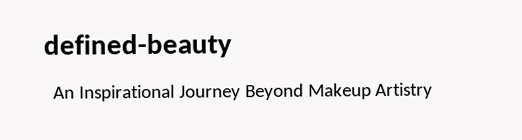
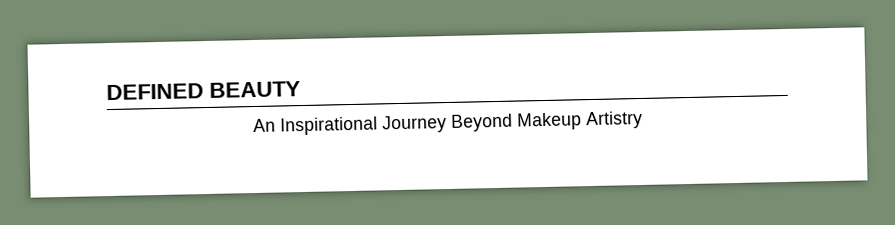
- defined-beauty
+ DEFINED BEAUTY

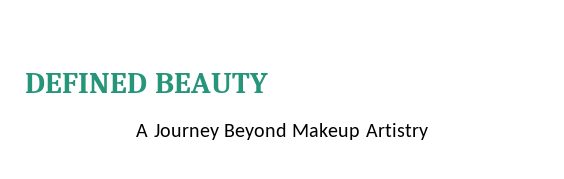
- An Inspirational Journey Beyond Makeup Artistry
+ A Journey Beyond Makeup Artistry

